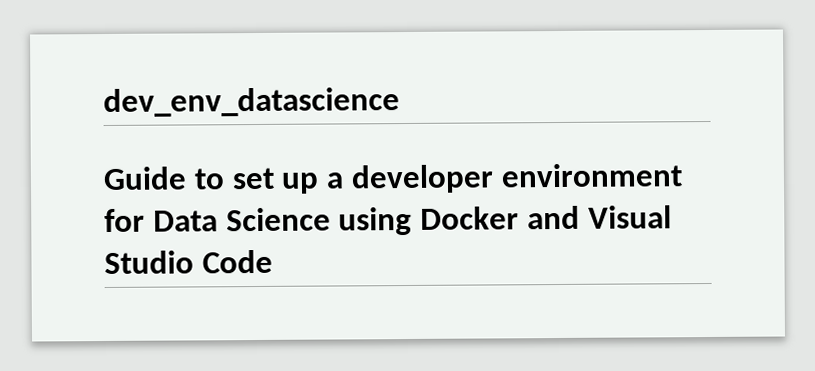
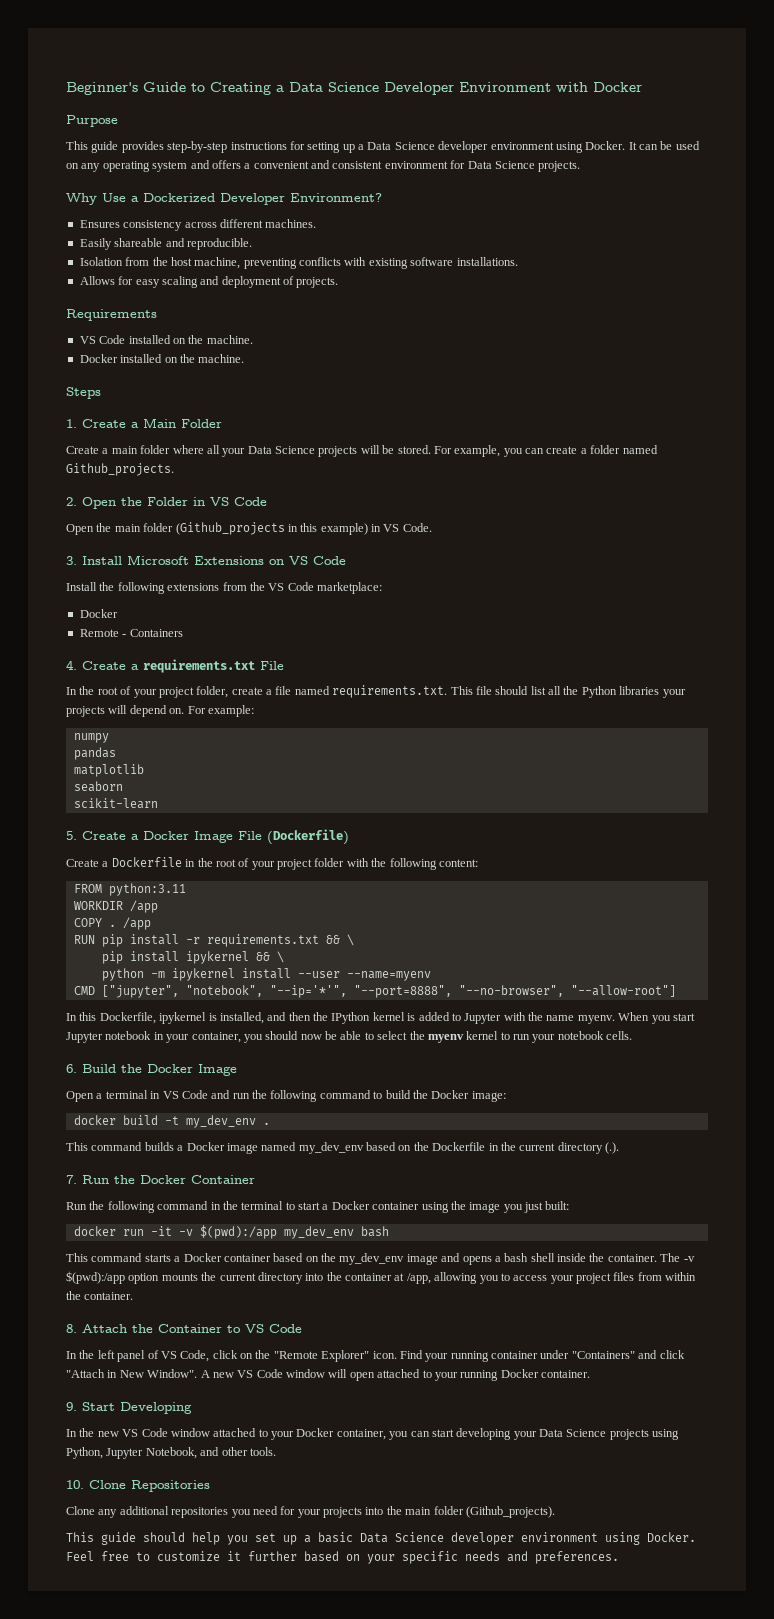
- dev_env_datascience
- Guide to set up a developer environment for Data Science using Docker and Visual Studio Code
+ Beginner's Guide to Creating a Data Science Developer Environment with Docker
+ Purpose
+ This guide provides step-by-step instructions for setting up a Data Science developer environment using Docker. It can be used on any operating system and offers a convenient and consistent environment for Data Science projects.
+ Why Use a Dockerized Developer Environment?
+ Ensures consistency across different machines.
+ Easily shareable and reproducible.
+ Isolation from the host machine, preventing conflicts with existing software installations.
+ Allows for easy scaling and deployment of projects.
+ Requirements
+ VS Code installed on the machine.
+ Docker installed on the machine.
+ Steps
+ 1. Create a Main Folder
+ Create a main folder where all your Data Science projects will be stored. For example, you can create a folder named Github_projects.
+ 2. Open the Folder in VS Code
+ Open the main folder (Github_projects in this example) in VS Code.
+ 3. Install Microsoft Extensions on VS Code
+ Install the following extensions from the VS Code marketplace:
+ Docker
+ Remote - Containers
+ 4. Create a requirements.txt File
+ In the root of your project folder, create a file named requirements.txt. This file should list all the Python libraries your projects will depend on. For example:
+ numpy
+ pandas
+ matplotlib
+ seaborn
+ scikit-learn
+ 5. Create a Docker Image File (Dockerfile)
+ Create a Dockerfile in the root of your project folder with the following content:
+ FROM python:3.11
+ WORKDIR /app
+ COPY . /app
+ RUN pip install -r requirements.txt && \
+ pip install ipykernel && \
+ python -m ipykernel install --user --name=myenv
+ CMD ["jupyter", "notebook", "--ip='*'", "--port=8888", "--no-browser", "--allow-root"]
+ In this Dockerfile, ipykernel is installed, and then the IPython kernel is added to Jupyter with the name myenv. When you start Jupyter notebook in your container, you should now be able to select the myenv kernel to run your notebook cells.
+ 6. Build the Docker Image
+ Open a terminal in VS Code and run the following command to build the Docker image:
+ docker build -t my_dev_env .
+ This command builds a Docker image named my_dev_env based on the Dockerfile in the current directory (.).
+ 7. Run the Docker Container
+ Run the following command in the terminal to start a Docker container using the image you just built:
+ docker run -it -v $(pwd):/app my_dev_env bash
+ This command starts a Docker container based on the my_dev_env image and opens a bash shell inside the container. The -v $(pwd):/app option mounts the current directory into the container at /app, allowing you to access your project files from within the container.
+ 8. Attach the Container to VS Code
+ In the left panel of VS Code, click on the "Remote Explorer" icon. Find your running container under "Containers" and click "Attach in New Window". A new VS Code window will open attached to your running Docker container.
+ 9. Start Developing
+ In the new VS Code window attached to your Docker container, you can start developing your Data Science projects using Python, Jupyter Notebook, and other tools.
+ 10. Clone Repositories
+ Clone any additional repositories you need for your projects into the main folder (Github_projects).
+ This guide should help you set up a basic Data Science developer environment using Docker. Feel free to customize it further based on your specific needs and preferences.

